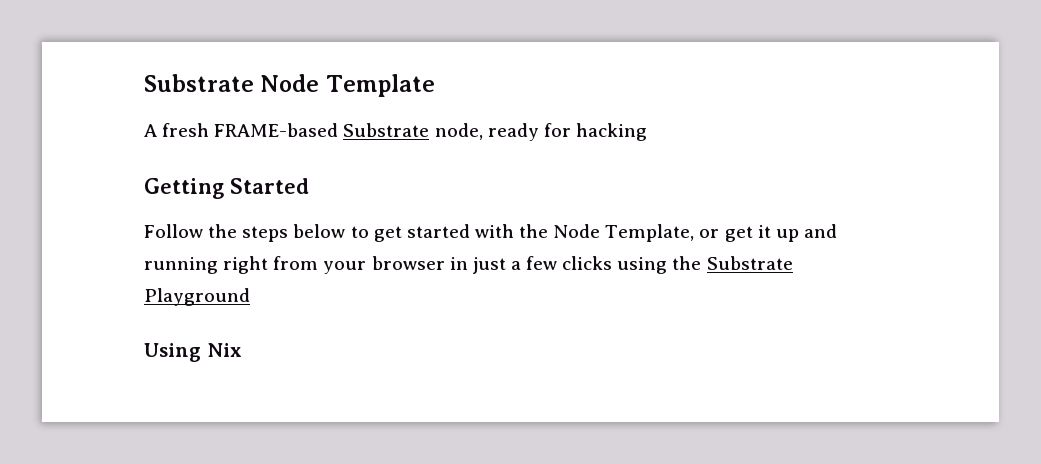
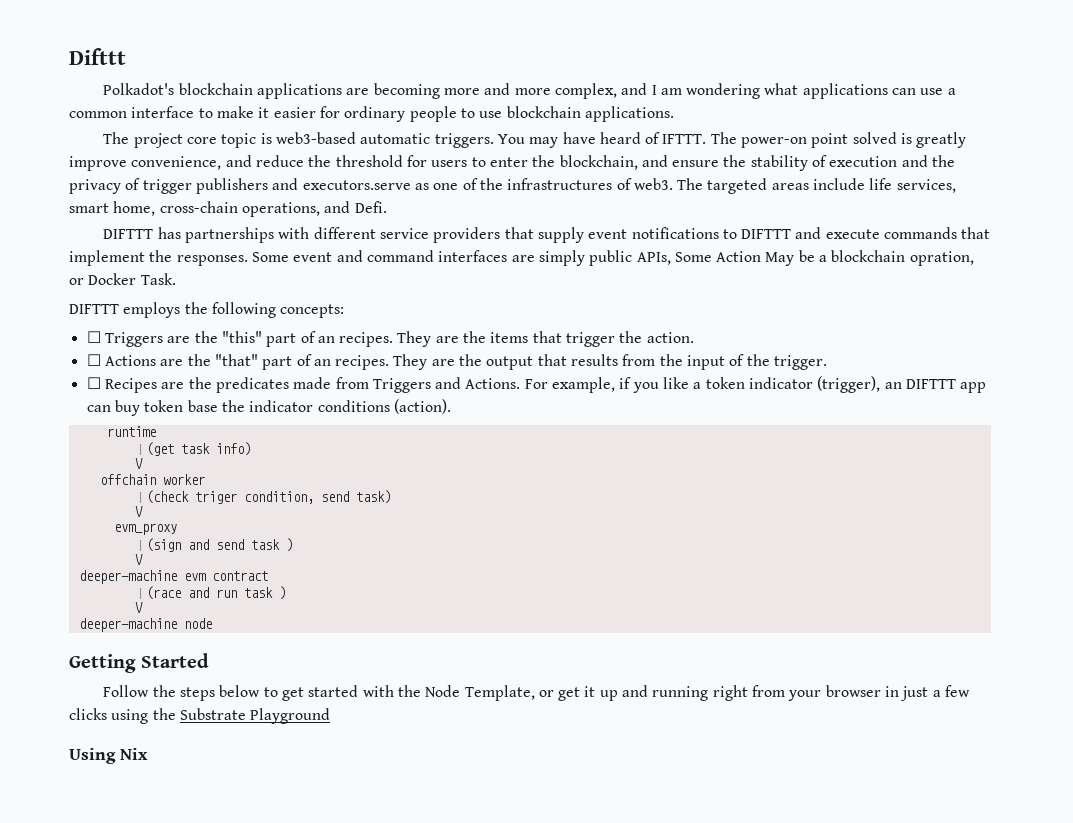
- Substrate Node Template
- A fresh FRAME-based Substrate node, ready for hacking
+ Difttt
+ Polkadot's blockchain applications are becoming more and more complex, and I am wondering what applications can use a common interface to make it easier for ordinary people to use blockchain applications.
+ The project core topic is web3-based automatic triggers. You may have heard of IFTTT. The power-on point solved is greatly improve convenience, and reduce the threshold for users to enter the blockchain, and ensure the stability of execution and the privacy of trigger publishers and executors.serve as one of the infrastructures of web3. The targeted areas include life services, smart home, cross-chain operations, and Defi.
+ DIFTTT has partnerships with different service providers that supply event notifications to DIFTTT and execute commands that implement the responses. Some event and command interfaces are simply public APIs, Some Action May be a blockchain opration, or Docker Task.
+ DIFTTT employs the following concepts:
+ ☐ Triggers are the "this" part of an recipes. They are the items that trigger the action.
+ ☐ Actions are the "that" part of an recipes. They are the output that results from the input of the trigger.
+ ☐ Recipes are the predicates made from Triggers and Actions. For example, if you like a token indicator (trigger), an DIFTTT app can buy token base the indicator conditions (action).
+ runtime
+ ｜(get task info)
+ V
+ offchain worker
+ ｜(check triger condition, send task)
+ V
+ evm_proxy
+ ｜(sign and send task )
+ V
+ deeper-machine evm contract
+ ｜(race and run task )
+ V
+ deeper-machine node

